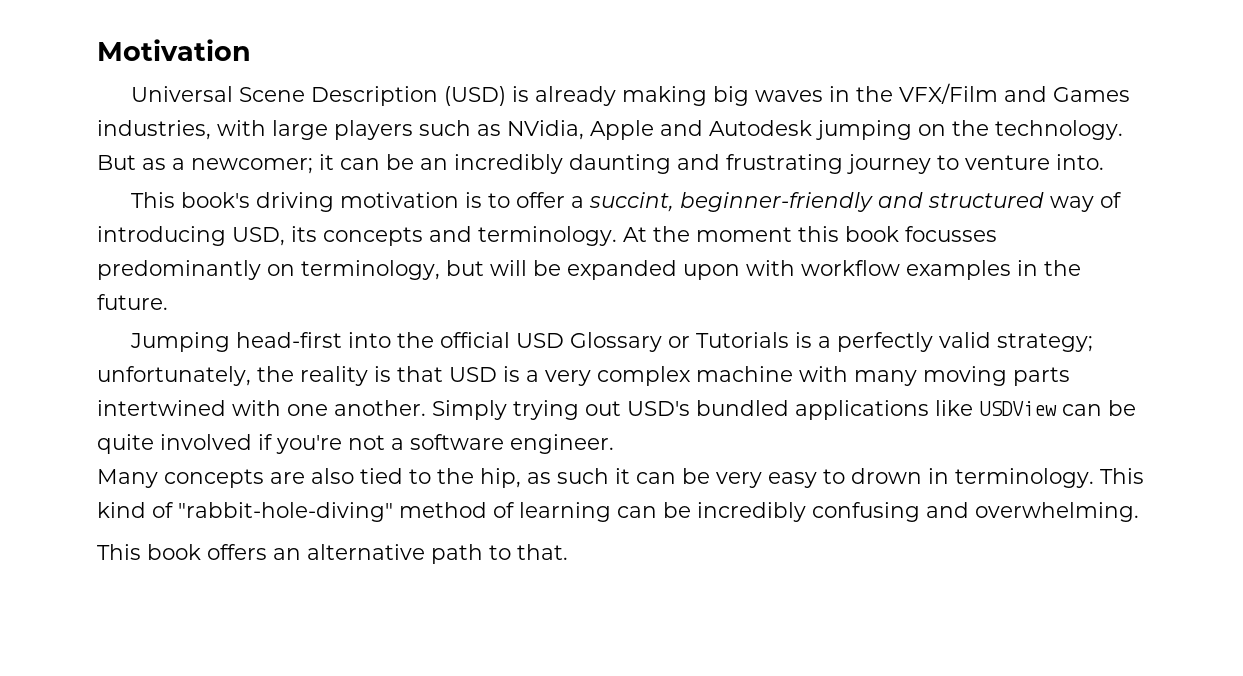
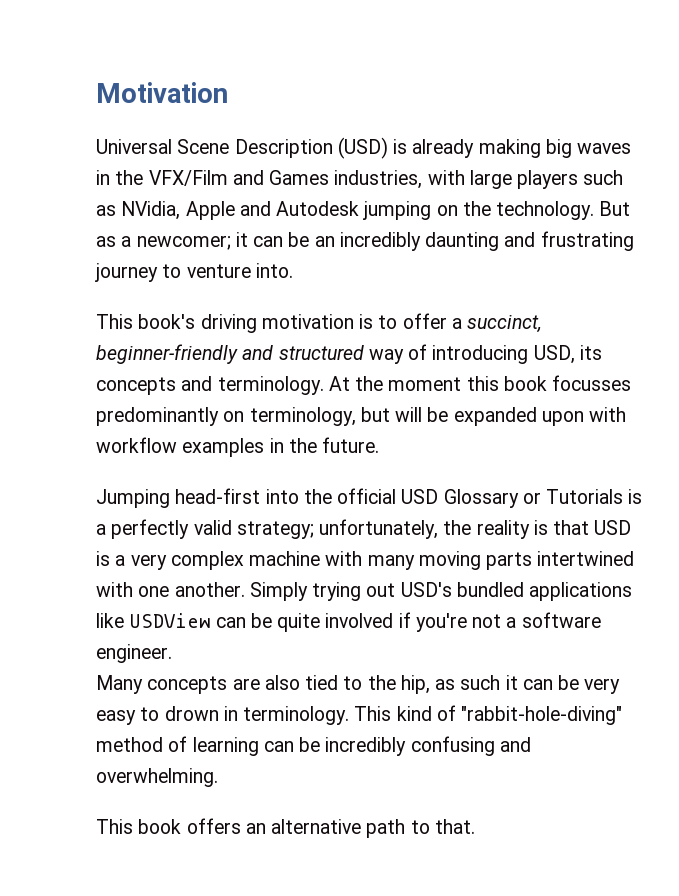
- This book's driving motivation is to offer a succint, beginner-friendly and structured way of introducing USD, its concepts and terminology.
+ This book's driving motivation is to offer a succinct, beginner-friendly and structured way of introducing USD, its concepts and terminology.

